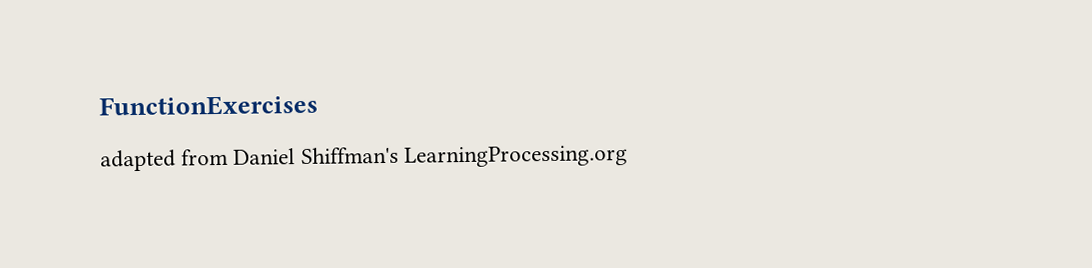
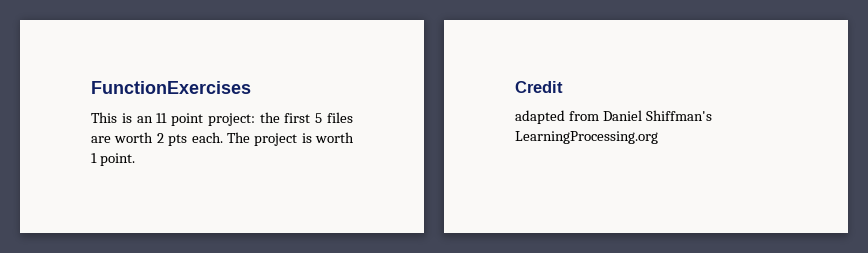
+ This is an 11 point project: the first 5 files are worth 2 pts each. The project is worth 1 point.
+ Credit

